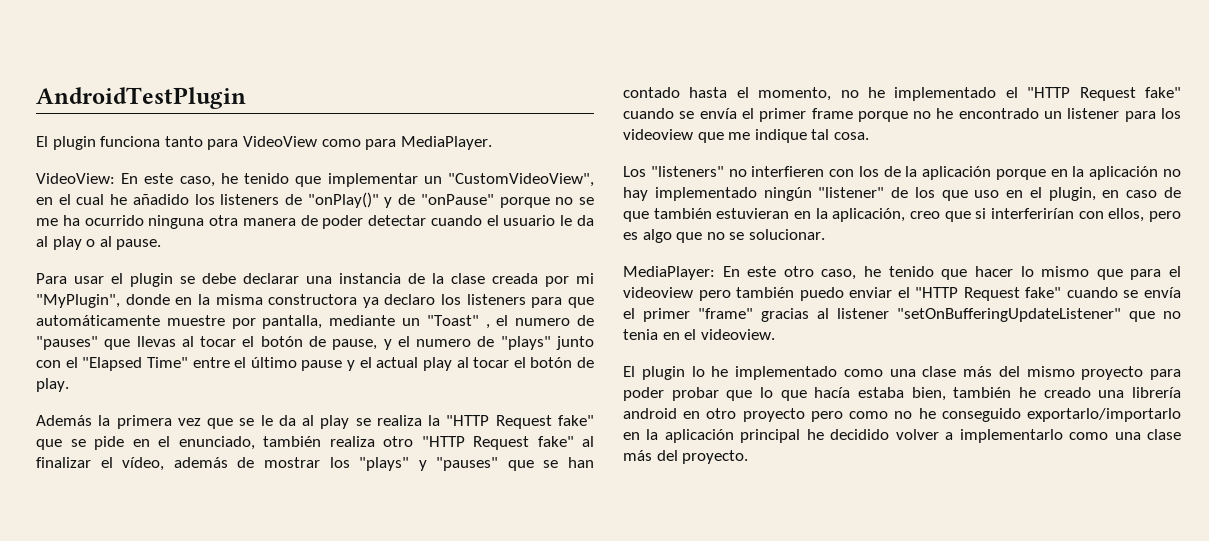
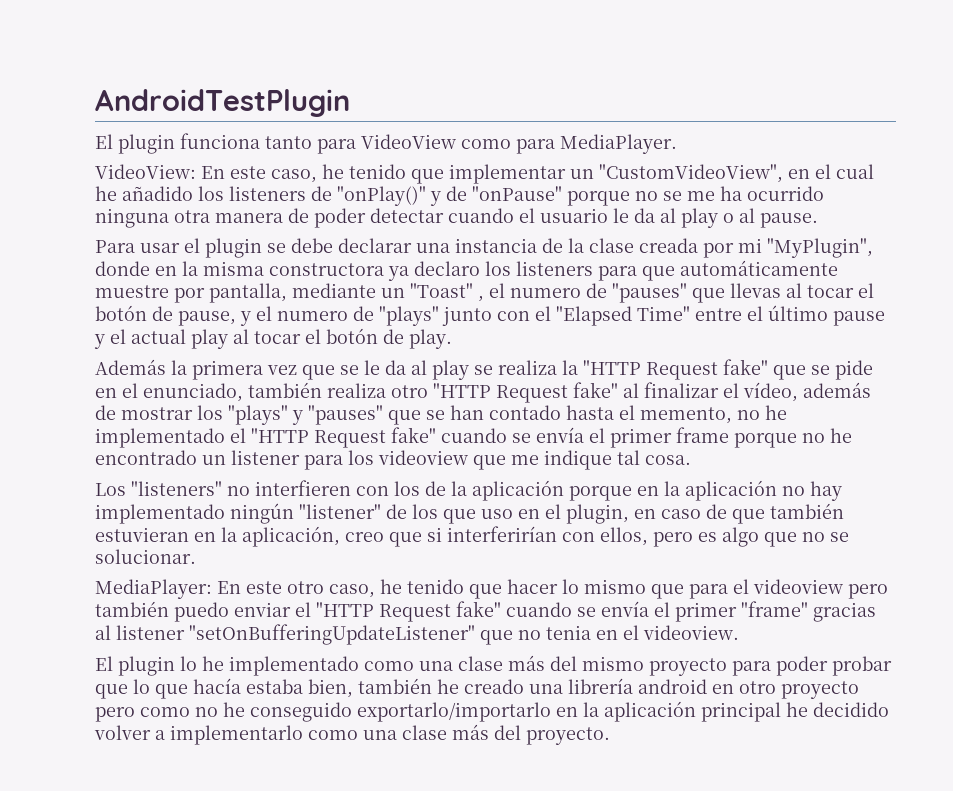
- Además la primera vez que se le da al play se realiza la "HTTP Request fake" que se pide en el enunciado, también realiza otro "HTTP Request fake" al finalizar el vídeo, además de mostrar los "plays" y "pauses" que se han contado hasta el momento, no he implementado el "HTTP Request fake" cuando se envía el primer frame porque no he encontrado un listener para los videoview que me indique tal cosa.
+ Además la primera vez que se le da al play se realiza la "HTTP Request fake" que se pide en el enunciado, también realiza otro "HTTP Request fake" al finalizar el vídeo, además de mostrar los "plays" y "pauses" que se han contado hasta el memento, no he implementado el "HTTP Request fake" cuando se envía el primer frame porque no he encontrado un listener para los videoview que me indique tal cosa.

